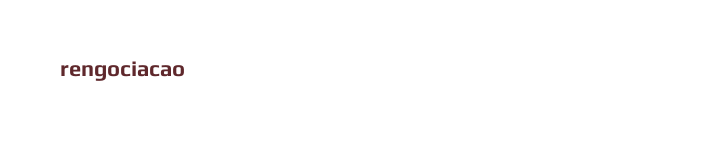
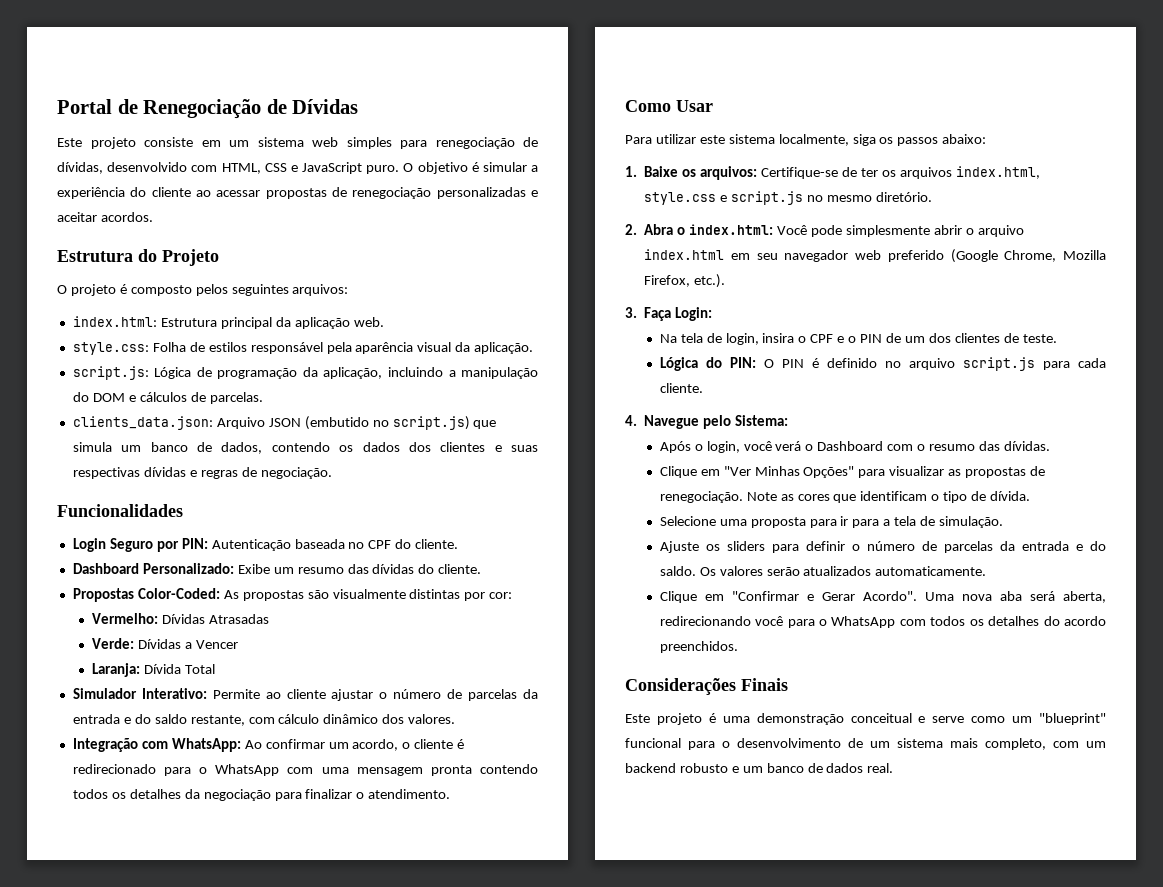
- rengociacao
+ Portal de Renegociação de Dívidas
+ Este projeto consiste em um sistema web simples para renegociação de dívidas, desenvolvido com HTML, CSS e JavaScript puro. O objetivo é simular a experiência do cliente ao acessar propostas de renegociação personalizadas e aceitar acordos.
+ Estrutura do Projeto
+ O projeto é composto pelos seguintes arquivos:
+ index.html: Estrutura principal da aplicação web.
+ style.css: Folha de estilos responsável pela aparência visual da aplicação.
+ script.js: Lógica de programação da aplicação, incluindo a manipulação do DOM e cálculos de parcelas.
+ clients_data.json: Arquivo JSON (embutido no script.js) que simula um banco de dados, contendo os dados dos clientes e suas respectivas dívidas e regras de negociação.
+ Funcionalidades
+ Login Seguro por PIN: Autenticação baseada no CPF do cliente.
+ Dashboard Personalizado: Exibe um resumo das dívidas do cliente.
+ Propostas Color-Coded: As propostas são visualmente distintas por cor:
+ Vermelho: Dívidas Atrasadas
+ Verde: Dívidas a Vencer
+ Laranja: Dívida Total
+ Simulador Interativo: Permite ao cliente ajustar o número de parcelas da entrada e do saldo restante, com cálculo dinâmico dos valores.
+ Integração com WhatsApp: Ao confirmar um acordo, o cliente é redirecionado para o WhatsApp com uma mensagem pronta contendo todos os detalhes da negociação para finalizar o atendimento.
+ Como Usar
+ Para utilizar este sistema localmente, siga os passos abaixo:
+ 1. Baixe os arquivos: Certifique-se de ter os arquivos index.html, style.css e script.js no mesmo diretório.
+ 2. Abra o index.html: Você pode simplesmente abrir o arquivo index.html em seu navegador web preferido (Google Chrome, Mozilla Firefox, etc.).
+ 3. Faça Login:
+ Na tela de login, insira o CPF e o PIN de um dos clientes de teste.
+ Lógica do PIN: O PIN é definido no arquivo script.js para cada cliente.
+ 4. Navegue pelo Sistema:
+ Após o login, você verá o Dashboard com o resumo das dívidas.
+ Clique em "Ver Minhas Opções" para visualizar as propostas de renegociação. Note as cores que identificam o tipo de dívida.
+ Selecione uma proposta para ir para a tela de simulação.
+ Ajuste os sliders para definir o número de parcelas da entrada e do saldo. Os valores serão atualizados automaticamente.
+ Clique em "Confirmar e Gerar Acordo". Uma nova aba será aberta, redirecionando você para o WhatsApp com todos os detalhes do acordo preenchidos.
+ Considerações Finais
+ Este projeto é uma demonstração conceitual e serve como um "blueprint" funcional para o desenvolvimento de um sistema mais completo, com um backend robusto e um banco de dados real.

